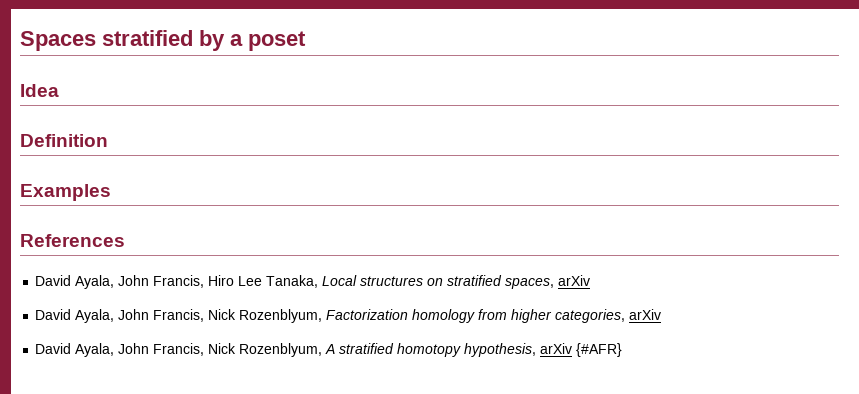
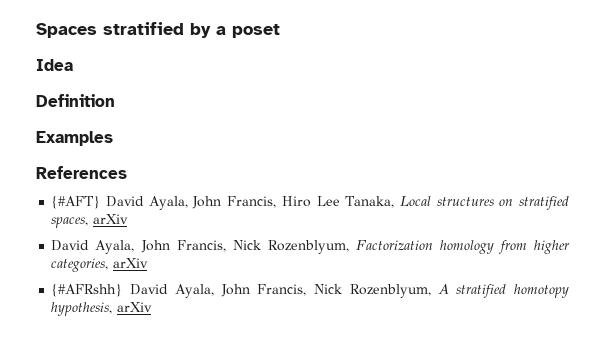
- David Ayala, John Francis, Hiro Lee Tanaka, Local structures on stratified spaces, arXiv
+ {#AFT} David Ayala, John Francis, Hiro Lee Tanaka, Local structures on stratified spaces, arXiv
- David Ayala, John Francis, Nick Rozenblyum, A stratified homotopy hypothesis, arXiv {#AFR}
+ {#AFRshh} David Ayala, John Francis, Nick Rozenblyum, A stratified homotopy hypothesis, arXiv

